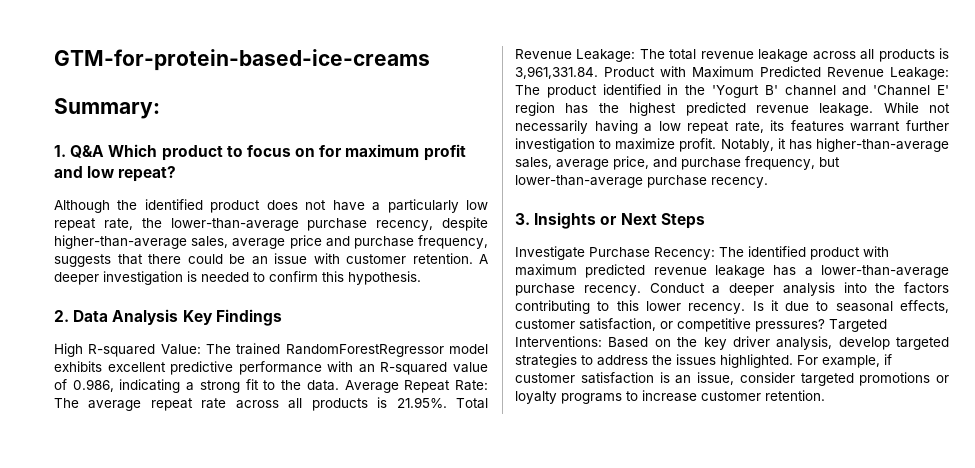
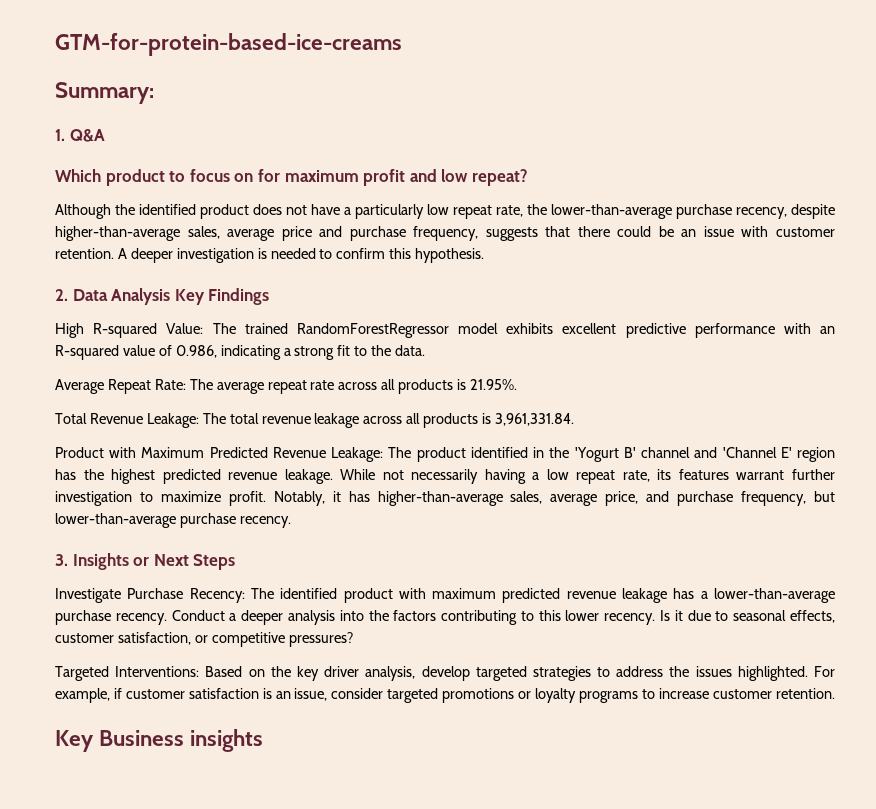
- 1. Q&A Which product to focus on for maximum profit and low repeat?
+ 1. Q&A
+ Which product to focus on for maximum profit and low repeat?
- The trained RandomForestRegressor model exhibits excellent predictive performance with an R-squared value of 0.986, indicating a strong fit to the data. Average Repeat Rate:
+ The trained RandomForestRegressor model exhibits excellent predictive performance with an R-squared value of 0.986, indicating a strong fit to the data.
+ Average Repeat Rate:
- The average repeat rate across all products is 21.95%. Total Revenue Leakage:
+ The average repeat rate across all products is 21.95%.
+ Total Revenue Leakage:
- The total revenue leakage across all products is 3,961,331.84. Product with Maximum Predicted Revenue Leakage:
+ The total revenue leakage across all products is 3,961,331.84.
+ Product with Maximum Predicted Revenue Leakage:
- Is it due to seasonal effects, customer satisfaction, or competitive pressures? Targeted Interventions: Based on the key driver analysis, develop targeted strategies to address the issues highlighted.
+ Is it due to seasonal effects, customer satisfaction, or competitive pressures?
+ Targeted Interventions: Based on the key driver analysis, develop targeted strategies to address the issues highlighted.
+ Key Business insights

